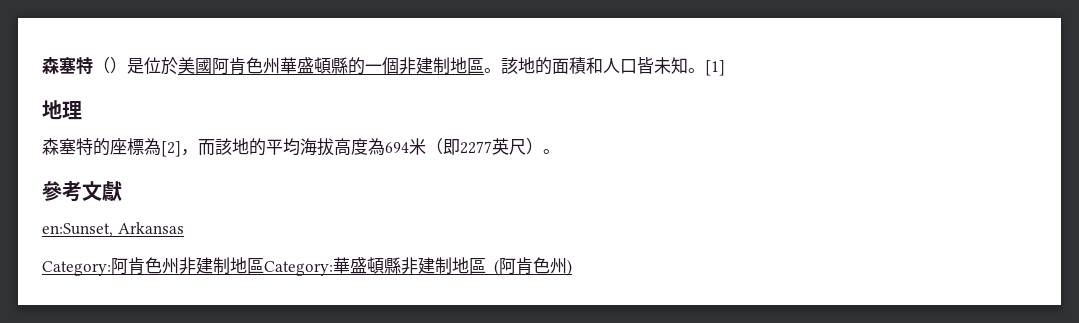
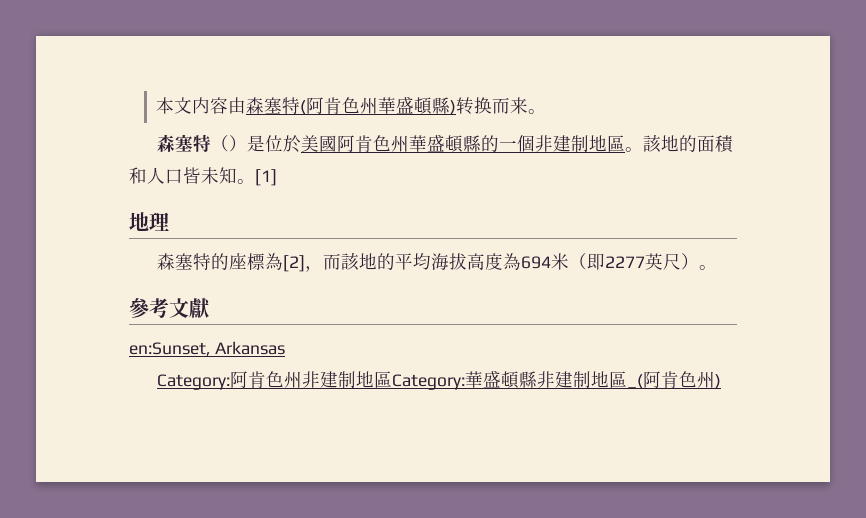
+ 本文内容由森塞特(阿肯色州華盛頓縣)转换而来。

